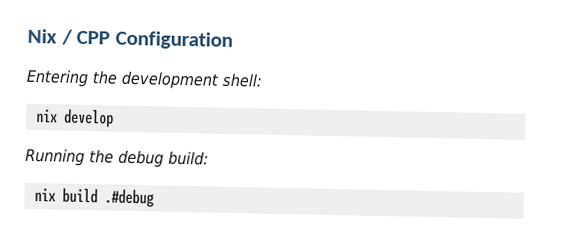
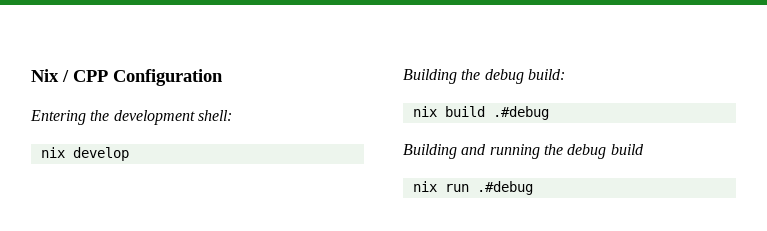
- Running the debug build:
+ Building the debug build:
+ Building and running the debug build
+ nix run .#debug

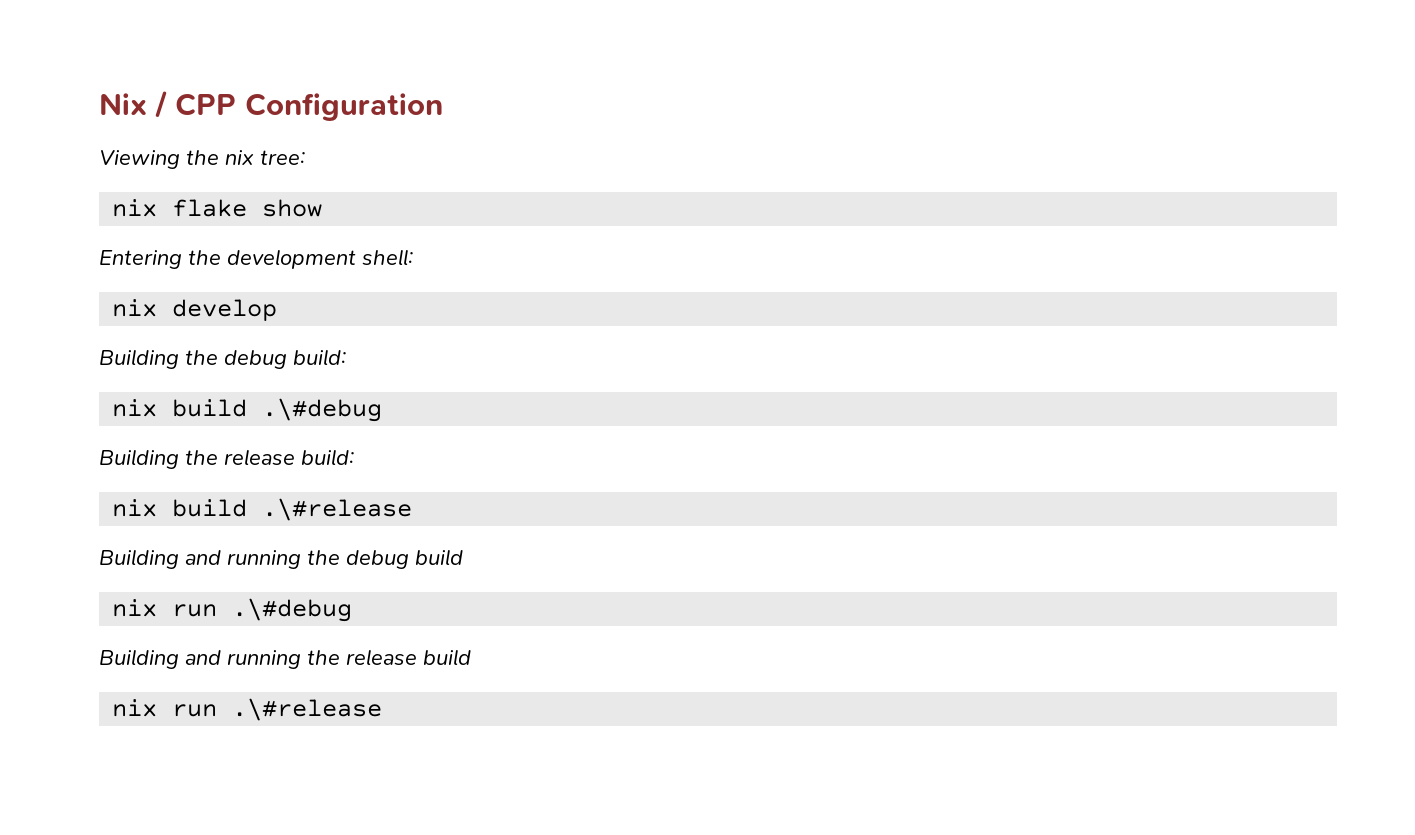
+ Viewing the nix tree:
+ nix flake show
- nix build .#debug
+ nix build .\#debug
+ Building the release build:
+ nix build .\#release
- nix run .#debug
+ nix run .\#debug
+ Building and running the release build
+ nix run .\#release

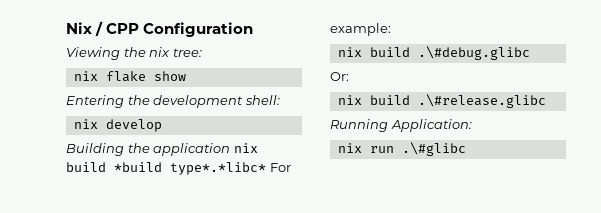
- Building the debug build:
- nix build .\#debug
- Building the release build:
- nix build .\#release
- Building and running the debug build
- nix run .\#debug
- Building and running the release build
- nix run .\#release
+ Building the application nix build *build type*.*libc* For example:
+ nix build .\#debug.glibc
+ Or:
+ nix build .\#release.glibc
+ Running Application:
+ nix run .\#glibc

